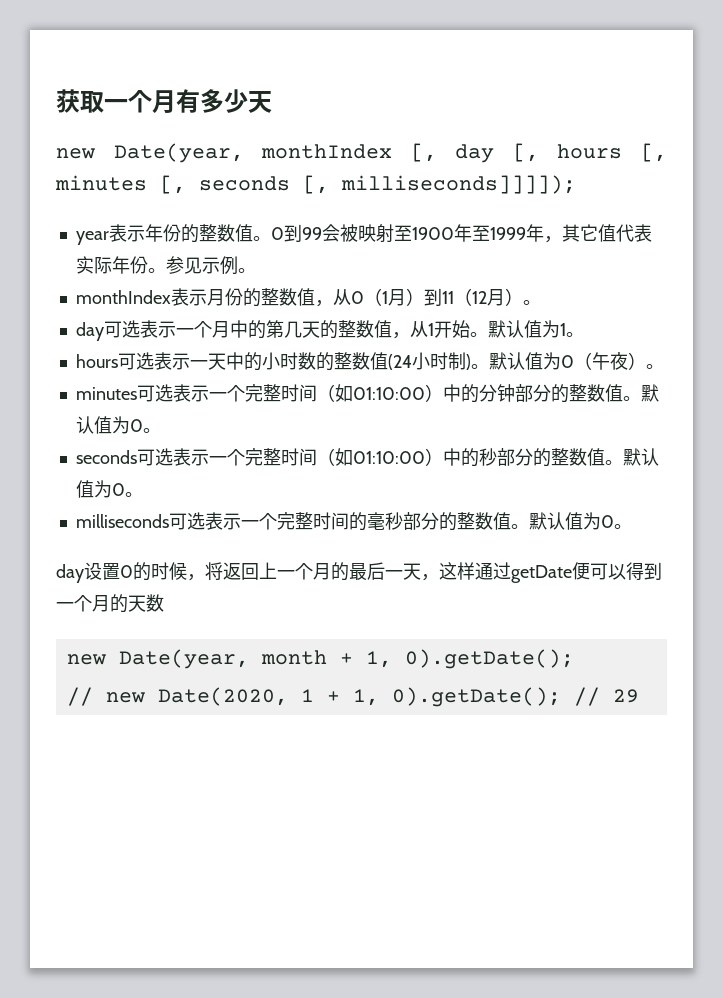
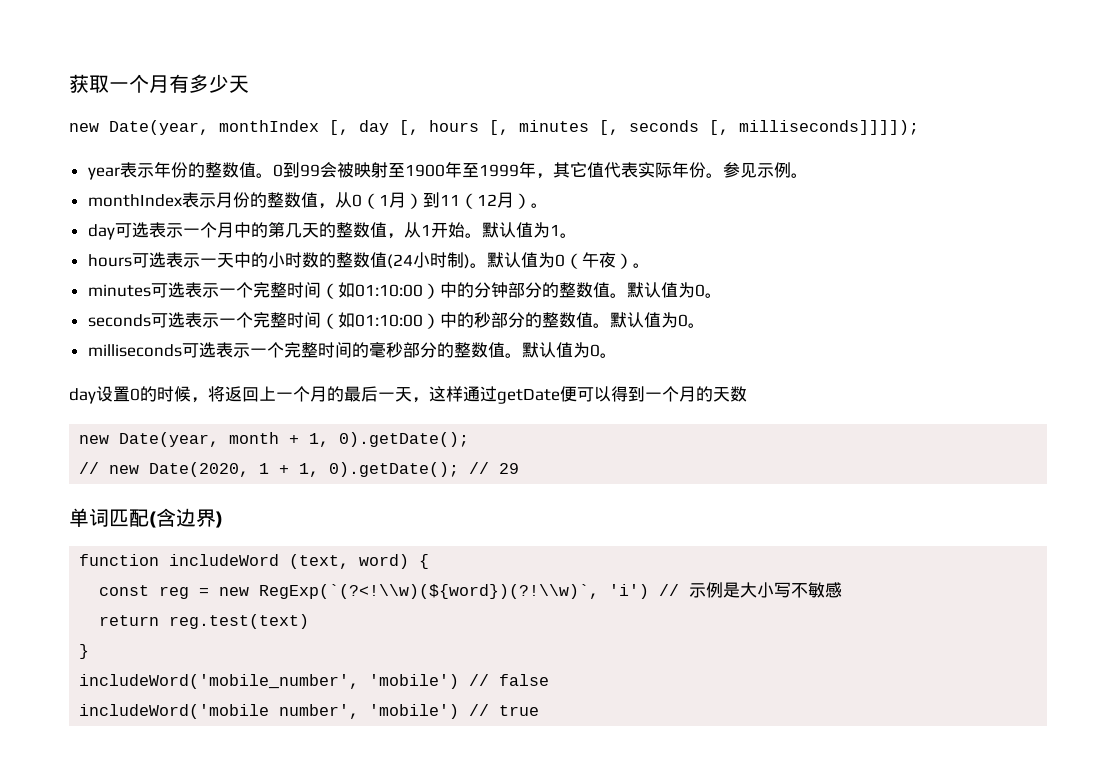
+ 单词匹配(含边界)
+ function includeWord (text, word) {
+ const reg = new RegExp(`(?<!\\w)(${word})(?!\\w)`, 'i') // 示例是大小写不敏感
+ return reg.test(text)
+ }
+ includeWord('mobile_number', 'mobile') // false
+ includeWord('mobile number', 'mobile') // true

